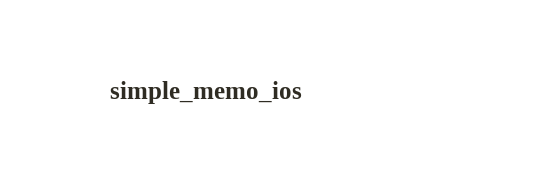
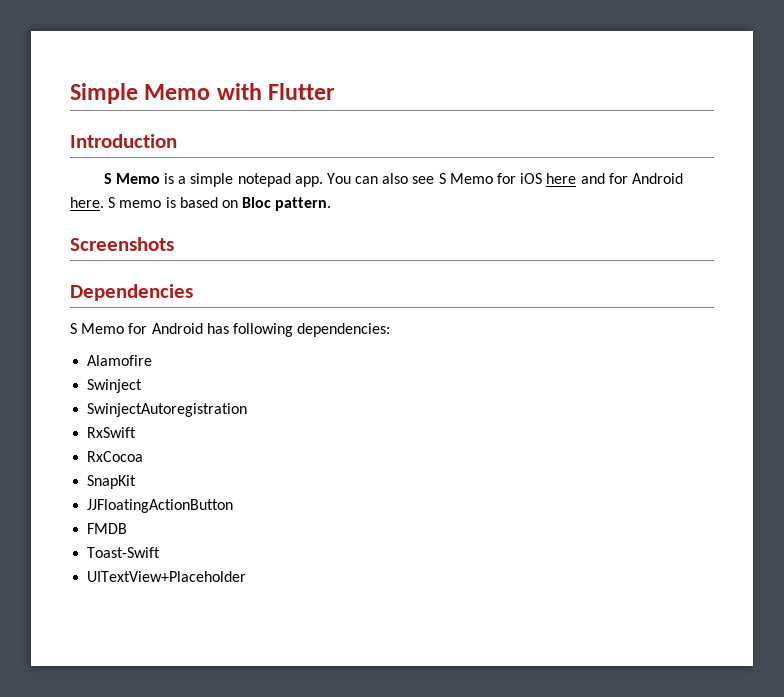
- simple_memo_ios
+ Simple Memo with Flutter
+ Introduction
+ S Memo is a simple notepad app. You can also see S Memo for iOS here and for Android here. S memo is based on Bloc pattern.
+ Screenshots
+ Dependencies
+ S Memo for Android has following dependencies:
+ Alamofire
+ Swinject
+ SwinjectAutoregistration
+ RxSwift
+ RxCocoa
+ SnapKit
+ JJFloatingActionButton
+ FMDB
+ Toast-Swift
+ UITextView+Placeholder

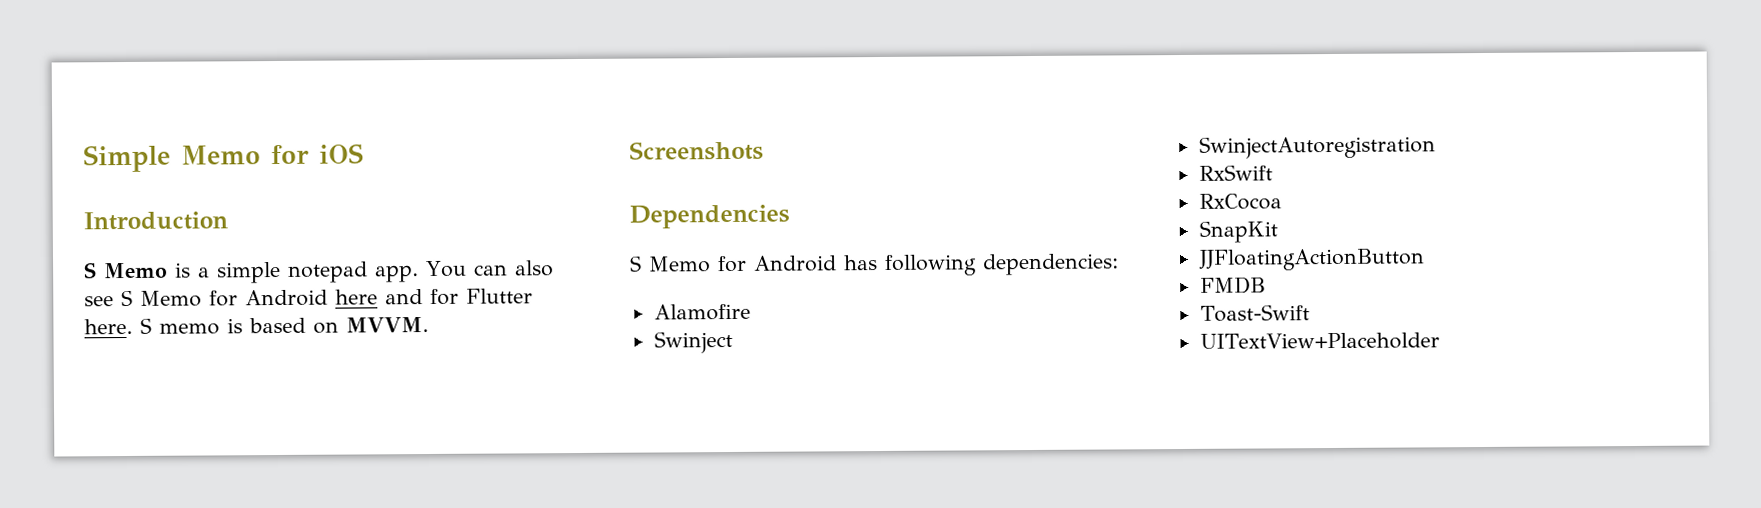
- Simple Memo with Flutter
+ Simple Memo for iOS
- You can also see S Memo for iOS here and for Android here.
+ You can also see S Memo for Android here and for Flutter here.
- S memo is based on Bloc pattern.
+ S memo is based on MVVM.

